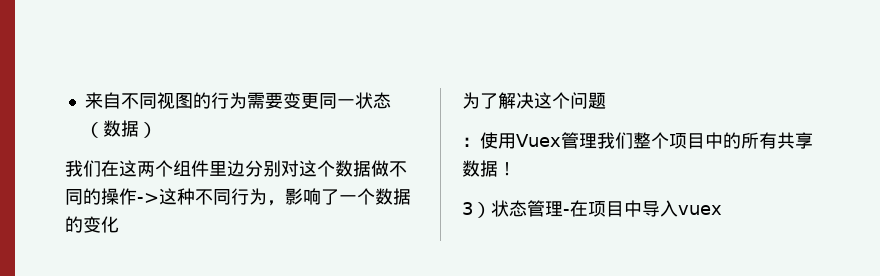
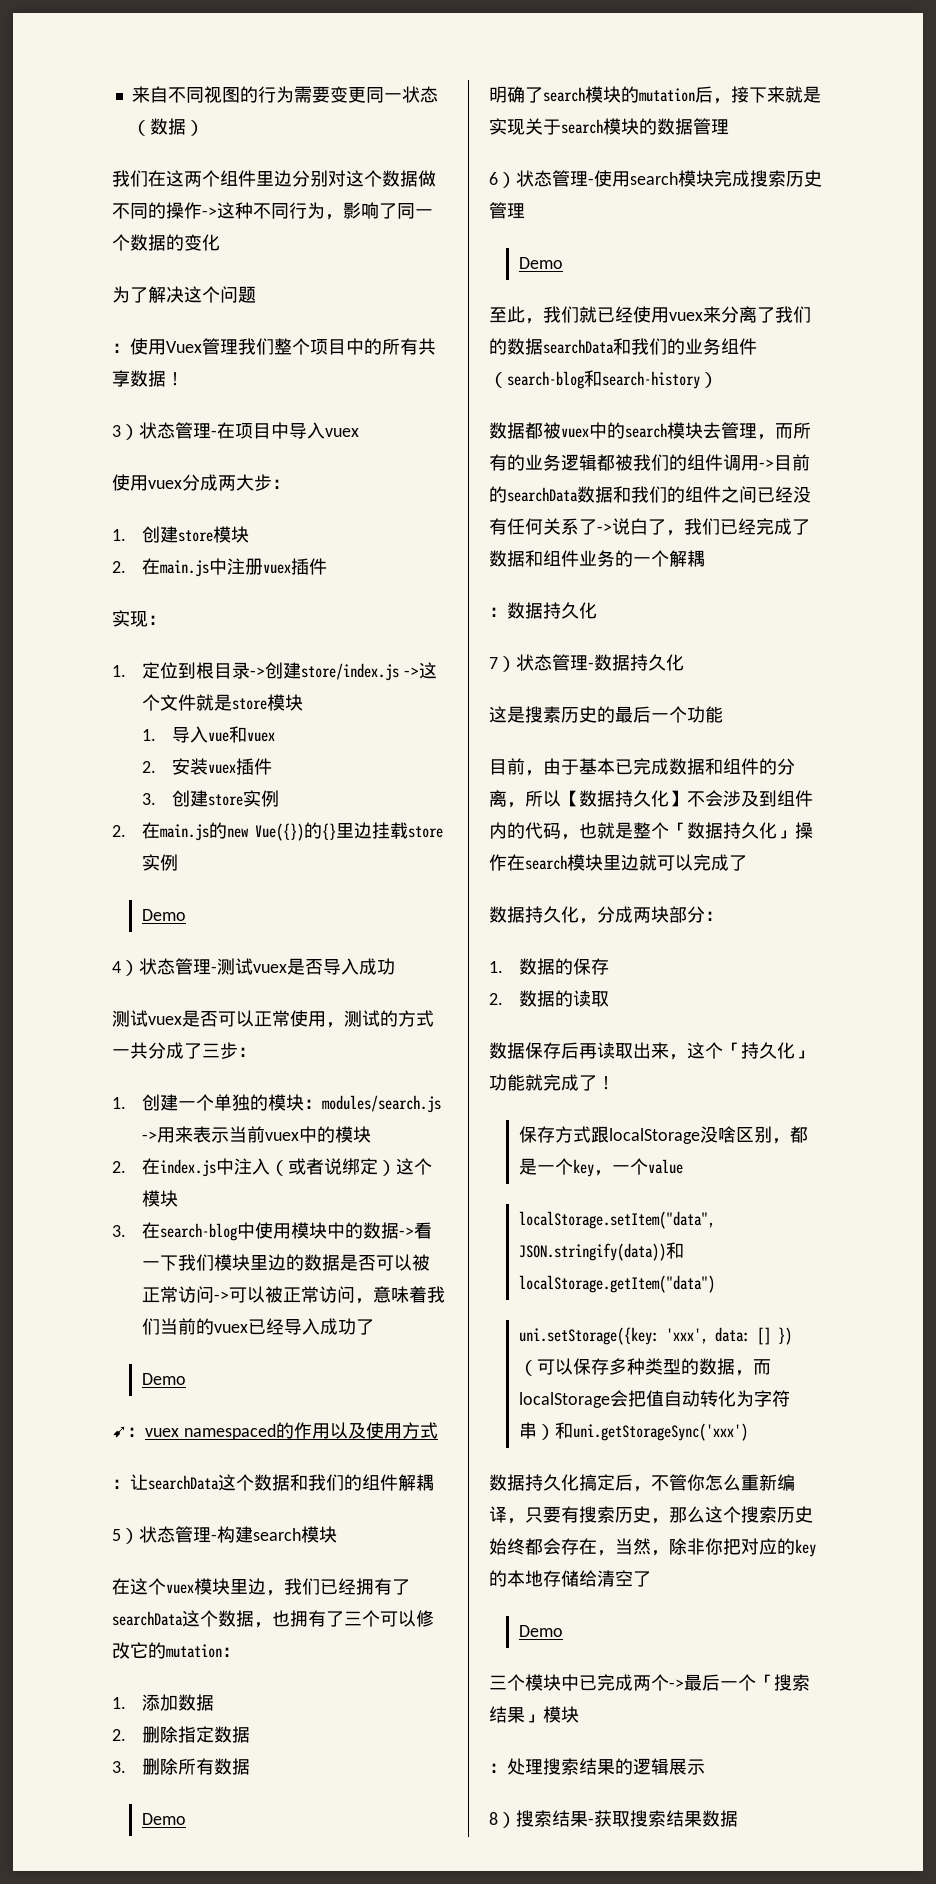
- 我们在这两个组件里边分别对这个数据做不同的操作->这种不同行为，影响了一个数据的变化
+ 我们在这两个组件里边分别对这个数据做不同的操作->这种不同行为，影响了同一个数据的变化
+ 使用vuex分成两大步：
+ 1.创建store模块
+ 2.在main.js中注册vuex插件
+ 实现：
+ 1.定位到根目录->创建store/index.js ->这个文件就是store模块
+ 1.导入vue和vuex
+ 2.安装vuex插件
+ 3.创建store实例
+ 2.在main.js的new Vue({})的{}里边挂载store实例
+ Demo
+ 4）状态管理-测试vuex是否导入成功
+ 测试vuex是否可以正常使用，测试的方式一共分成了三步：
+ 1.创建一个单独的模块：modules/search.js ->用来表示当前vuex中的模块
+ 2.在index.js中注入（或者说绑定）这个模块
+ 3.在search-blog中使用模块中的数据->看一下我们模块里边的数据是否可以被正常访问->可以被正常访问，意味着我们当前的vuex已经导入成功了
+ Demo
+ ➹：vuex namespaced的作用以及使用方式
+ ：让searchData这个数据和我们的组件解耦
+ 5）状态管理-构建search模块
+ 在这个vuex模块里边，我们已经拥有了searchData这个数据，也拥有了三个可以修改它的mutation：
+ 1.添加数据
+ 2.删除指定数据
+ 3.删除所有数据
+ Demo
+ 明确了search模块的mutation后，接下来就是实现关于search模块的数据管理
+ 6）状态管理-使用search模块完成搜索历史管理
+ Demo
+ 至此，我们就已经使用vuex来分离了我们的数据searchData和我们的业务组件（search-blog和search-history）
+ 数据都被vuex中的search模块去管理，而所有的业务逻辑都被我们的组件调用->目前的searchData数据和我们的组件之间已经没有任何关系了->说白了，我们已经完成了数据和组件业务的一个解耦
+ ：数据持久化
+ 7）状态管理-数据持久化
+ 这是搜素历史的最后一个功能
+ 目前，由于基本已完成数据和组件的分离，所以【数据持久化】不会涉及到组件内的代码，也就是整个「数据持久化」操作在search模块里边就可以完成了
+ 数据持久化，分成两块部分：
+ 1.数据的保存
+ 2.数据的读取
+ 数据保存后再读取出来，这个「持久化」功能就完成了！
+ 保存方式跟localStorage没啥区别，都是一个key，一个value
+ localStorage.setItem("data", JSON.stringify(data))和localStorage.getItem("data")
+ uni.setStorage({key: 'xxx', data: [] })（可以保存多种类型的数据，而localStorage会把值自动转化为字符串）和uni.getStorageSync('xxx')
+ 数据持久化搞定后，不管你怎么重新编译，只要有搜索历史，那么这个搜索历史始终都会存在，当然，除非你把对应的key的本地存储给清空了
+ Demo
+ 三个模块中已完成两个->最后一个「搜索结果」模块
+ ：处理搜索结果的逻辑展示
+ 8）搜索结果-获取搜索结果数据

